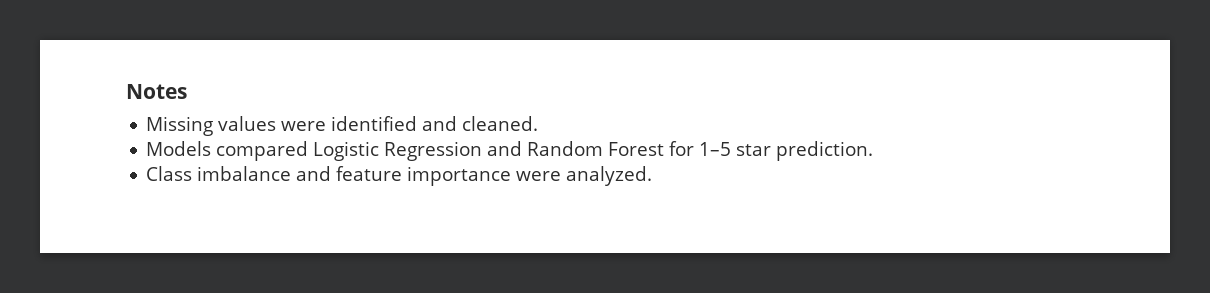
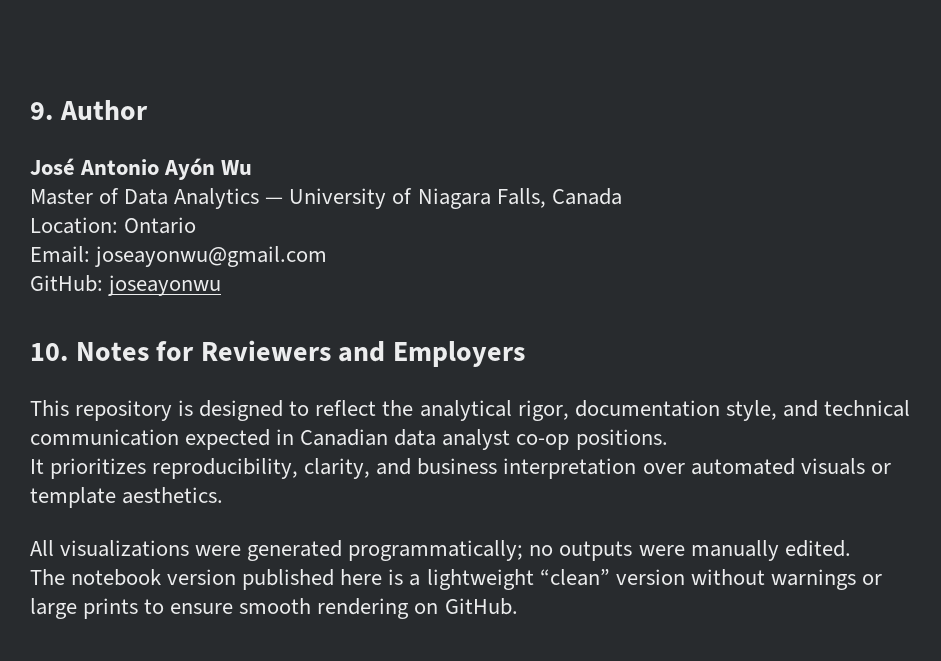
- Notes
- Missing values were identified and cleaned.
- Models compared Logistic Regression and Random Forest for 1–5 star prediction.
- Class imbalance and feature importance were analyzed.
+ 9. Author
+ José Antonio Ayón Wu
+ Master of Data Analytics — University of Niagara Falls, Canada
+ Location: Ontario
+ Email: joseayonwu@gmail.com
+ GitHub: joseayonwu
+ 10. Notes for Reviewers and Employers
+ This repository is designed to reflect the analytical rigor, documentation style, and technical communication expected in Canadian data analyst co-op positions.
+ It prioritizes reproducibility, clarity, and business interpretation over automated visuals or template aesthetics.
+ All visualizations were generated programmatically; no outputs were manually edited.
+ The notebook version published here is a lightweight “clean” version without warnings or large prints to ensure smooth rendering on GitHub.

